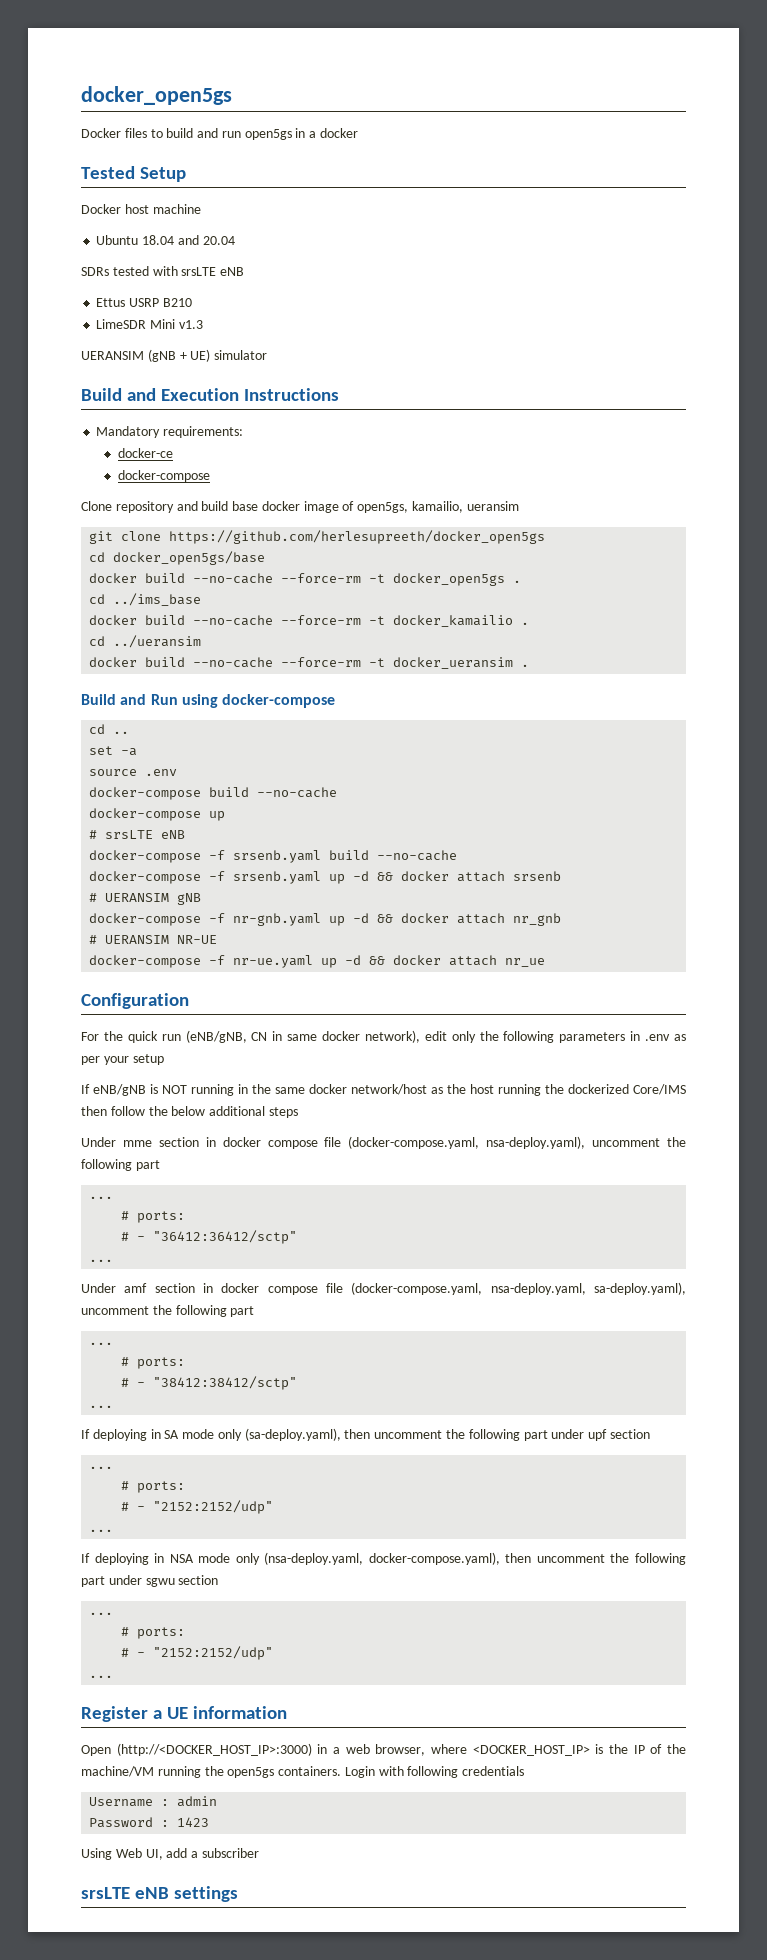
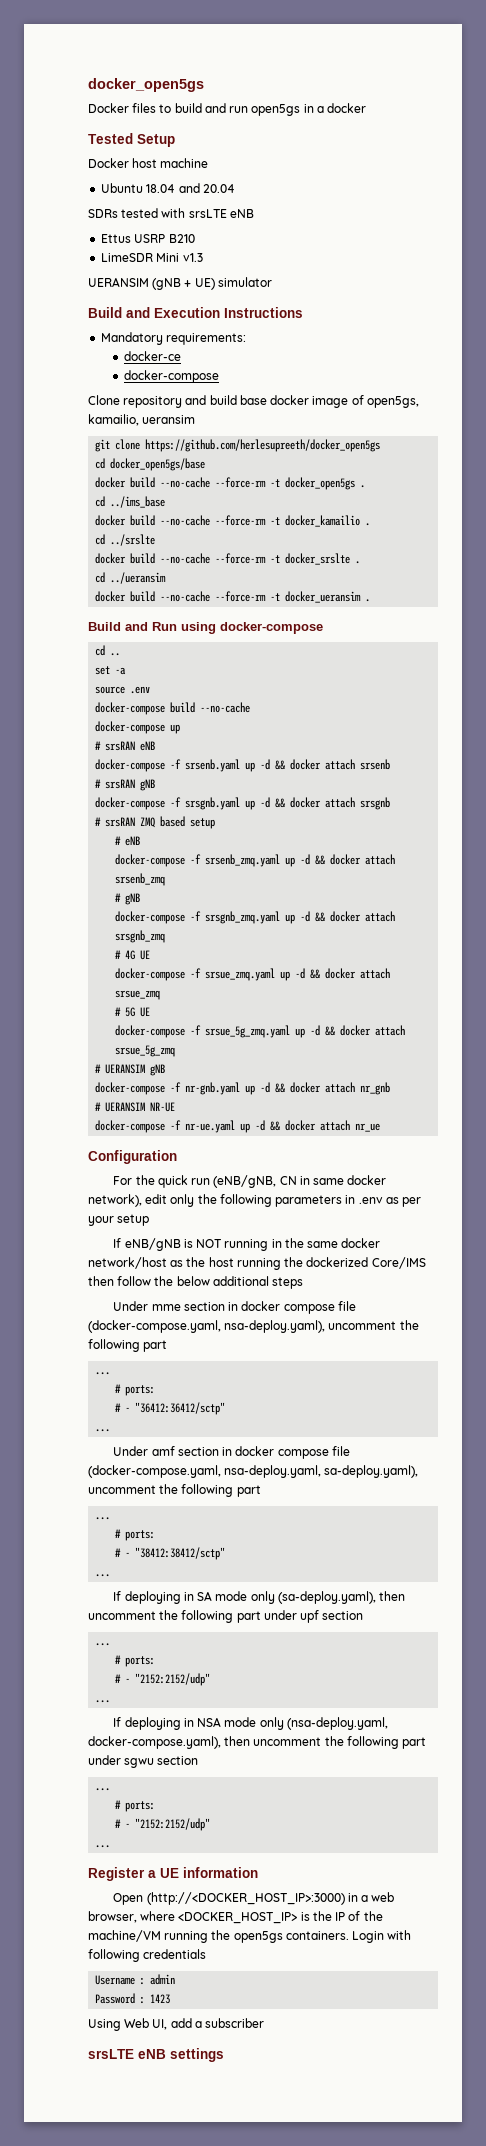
+ cd ../srslte
+ docker build --no-cache --force-rm -t docker_srslte .
- # srsLTE eNB
- docker-compose -f srsenb.yaml build --no-cache
+ # srsRAN eNB
+ # srsRAN gNB
+ docker-compose -f srsgnb.yaml up -d && docker attach srsgnb
+ # srsRAN ZMQ based setup
+ # eNB
+ docker-compose -f srsenb_zmq.yaml up -d && docker attach srsenb_zmq
+ # gNB
+ docker-compose -f srsgnb_zmq.yaml up -d && docker attach srsgnb_zmq
+ # 4G UE
+ docker-compose -f srsue_zmq.yaml up -d && docker attach srsue_zmq
+ # 5G UE
+ docker-compose -f srsue_5g_zmq.yaml up -d && docker attach srsue_5g_zmq

